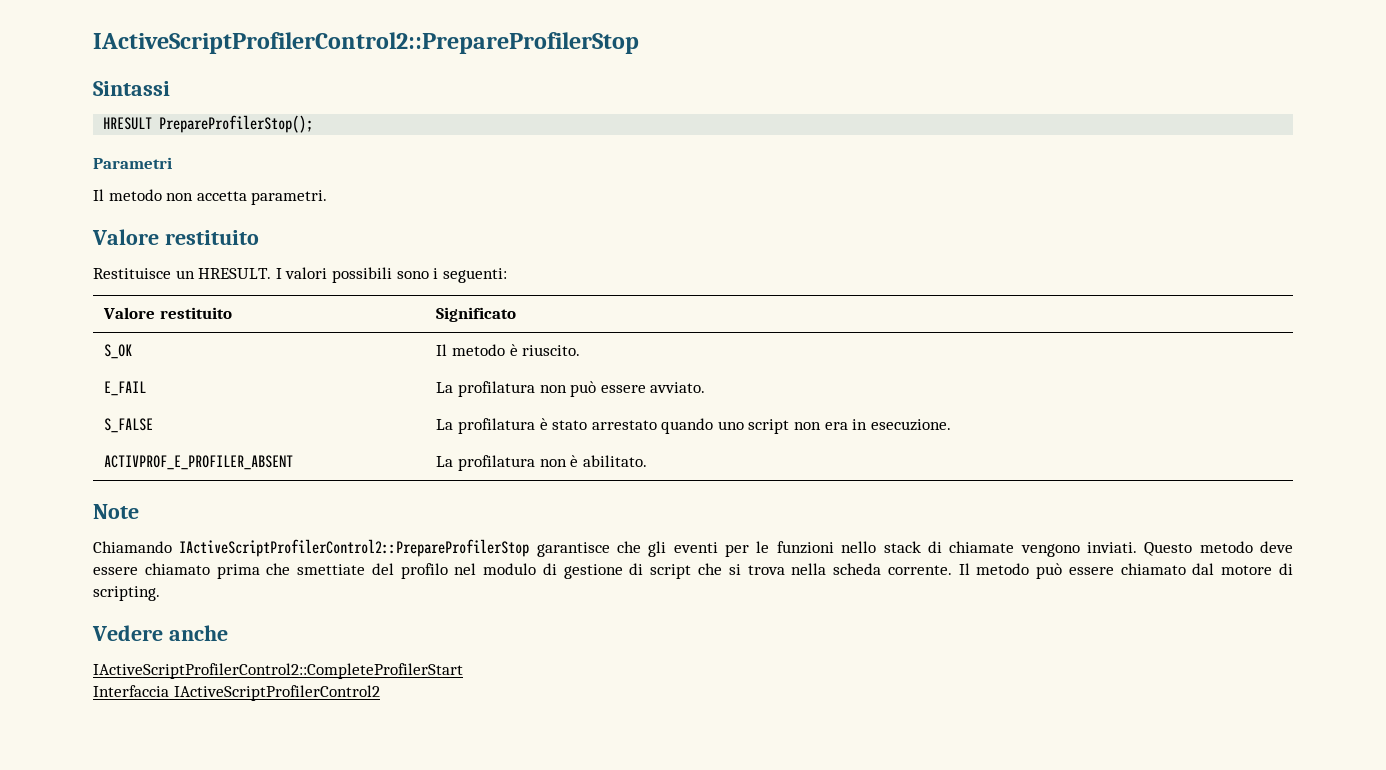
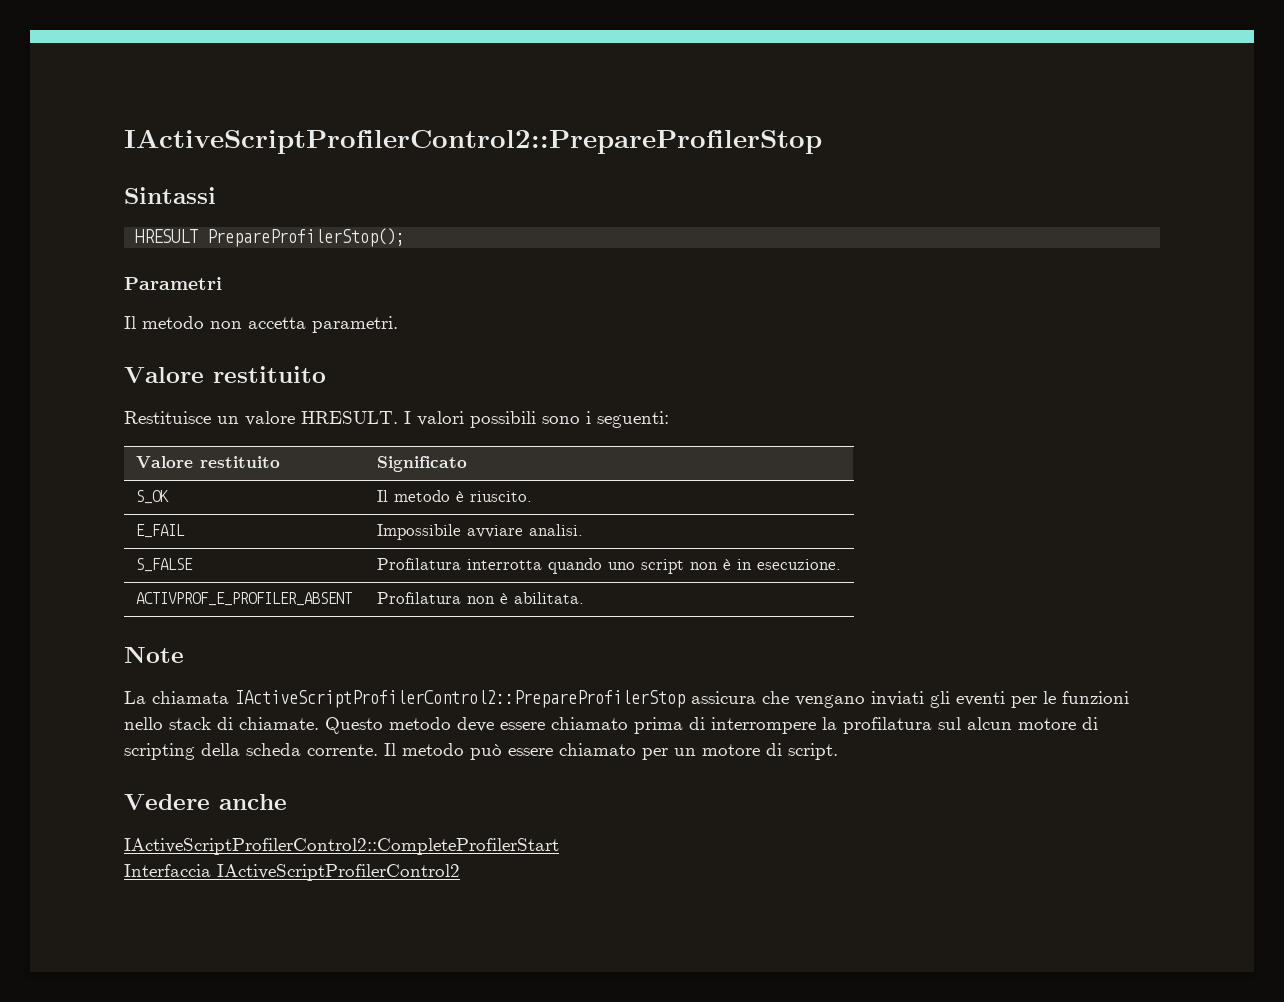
- Restituisce un HRESULT.
+ Restituisce un valore HRESULT.
- E_FAIL | La profilatura non può essere avviato.
- S_FALSE | La profilatura è stato arrestato quando uno script non era in esecuzione.
+ E_FAIL | Impossibile avviare analisi.
+ S_FALSE | Profilatura interrotta quando uno script non è in esecuzione.
- ACTIVPROF_E_PROFILER_ABSENT | La profilatura non è abilitato.
+ ACTIVPROF_E_PROFILER_ABSENT | Profilatura non è abilitata.
- Chiamando IActiveScriptProfilerControl2::PrepareProfilerStop garantisce che gli eventi per le funzioni nello stack di chiamate vengono inviati.
+ La chiamata IActiveScriptProfilerControl2::PrepareProfilerStop assicura che vengano inviati gli eventi per le funzioni nello stack di chiamate.
- Questo metodo deve essere chiamato prima che smettiate del profilo nel modulo di gestione di script che si trova nella scheda corrente.
+ Questo metodo deve essere chiamato prima di interrompere la profilatura sul alcun motore di scripting della scheda corrente.
- Il metodo può essere chiamato dal motore di scripting.
+ Il metodo può essere chiamato per un motore di script.

